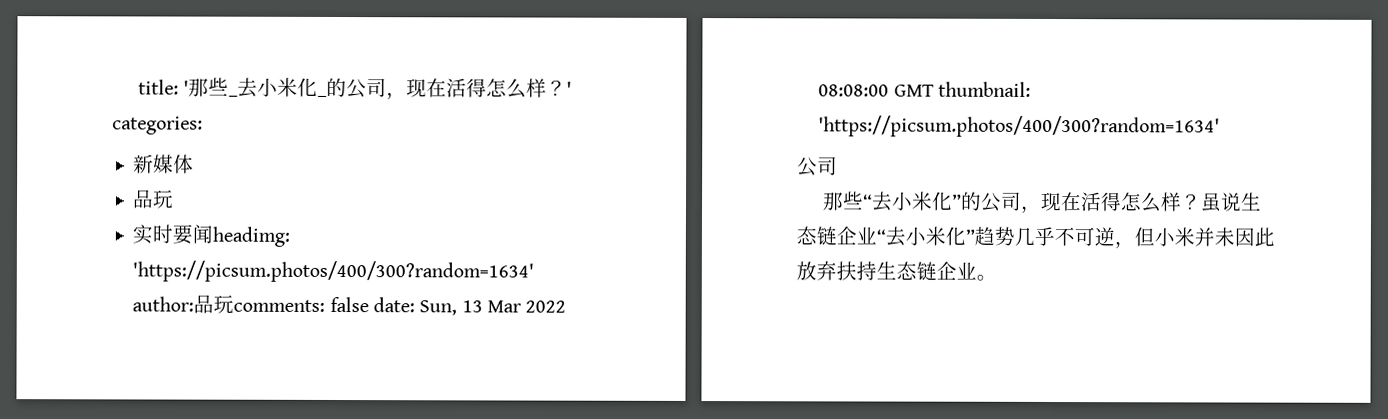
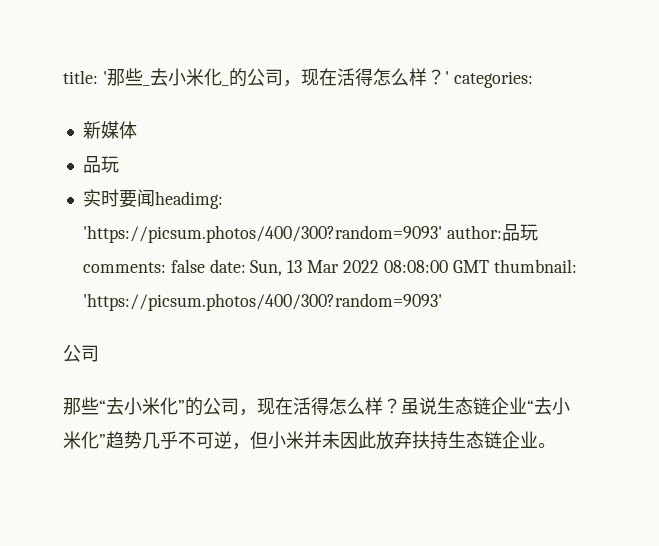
- 实时要闻headimg: 'https://picsum.photos/400/300?random=1634' author:品玩comments: false date: Sun, 13 Mar 2022 08:08:00 GMT thumbnail: 'https://picsum.photos/400/300?random=1634'
+ 实时要闻headimg: 'https://picsum.photos/400/300?random=9093' author:品玩comments: false date: Sun, 13 Mar 2022 08:08:00 GMT thumbnail: 'https://picsum.photos/400/300?random=9093'

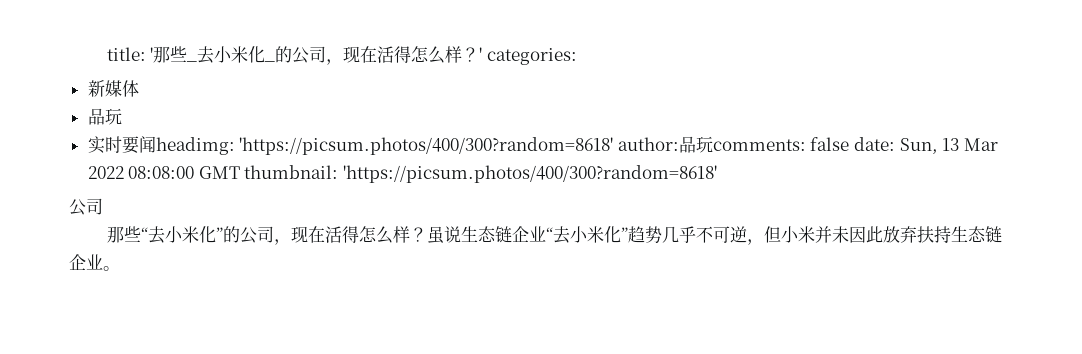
- 实时要闻headimg: 'https://picsum.photos/400/300?random=9093' author:品玩comments: false date: Sun, 13 Mar 2022 08:08:00 GMT thumbnail: 'https://picsum.photos/400/300?random=9093'
+ 实时要闻headimg: 'https://picsum.photos/400/300?random=8618' author:品玩comments: false date: Sun, 13 Mar 2022 08:08:00 GMT thumbnail: 'https://picsum.photos/400/300?random=8618'

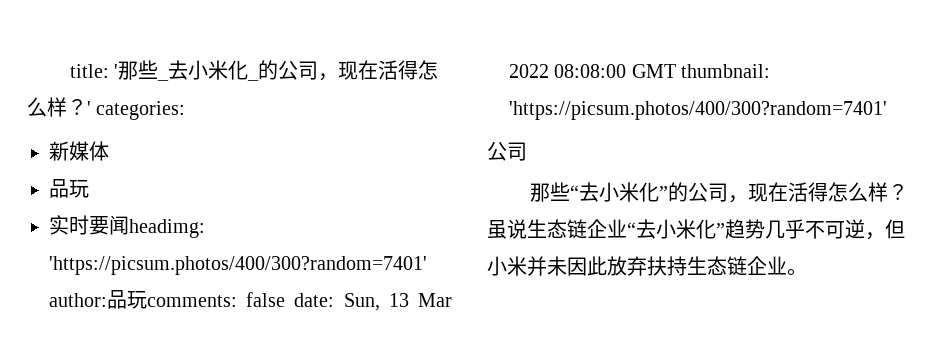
- 实时要闻headimg: 'https://picsum.photos/400/300?random=8618' author:品玩comments: false date: Sun, 13 Mar 2022 08:08:00 GMT thumbnail: 'https://picsum.photos/400/300?random=8618'
+ 实时要闻headimg: 'https://picsum.photos/400/300?random=7401' author:品玩comments: false date: Sun, 13 Mar 2022 08:08:00 GMT thumbnail: 'https://picsum.photos/400/300?random=7401'

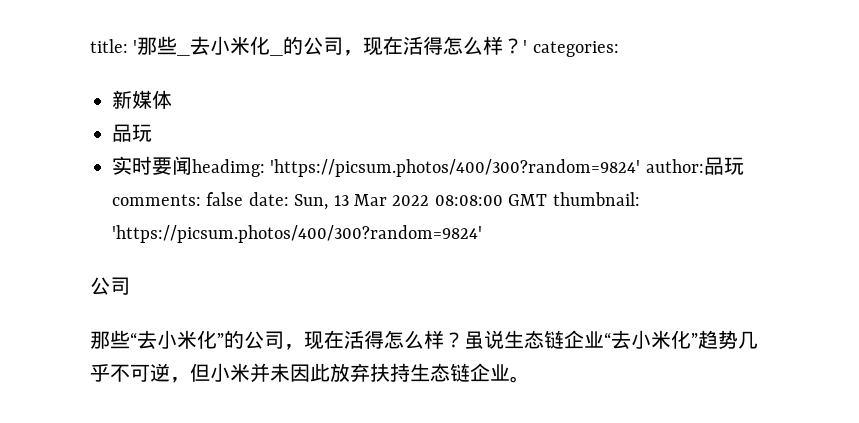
- 实时要闻headimg: 'https://picsum.photos/400/300?random=7401' author:品玩comments: false date: Sun, 13 Mar 2022 08:08:00 GMT thumbnail: 'https://picsum.photos/400/300?random=7401'
+ 实时要闻headimg: 'https://picsum.photos/400/300?random=9824' author:品玩comments: false date: Sun, 13 Mar 2022 08:08:00 GMT thumbnail: 'https://picsum.photos/400/300?random=9824'

